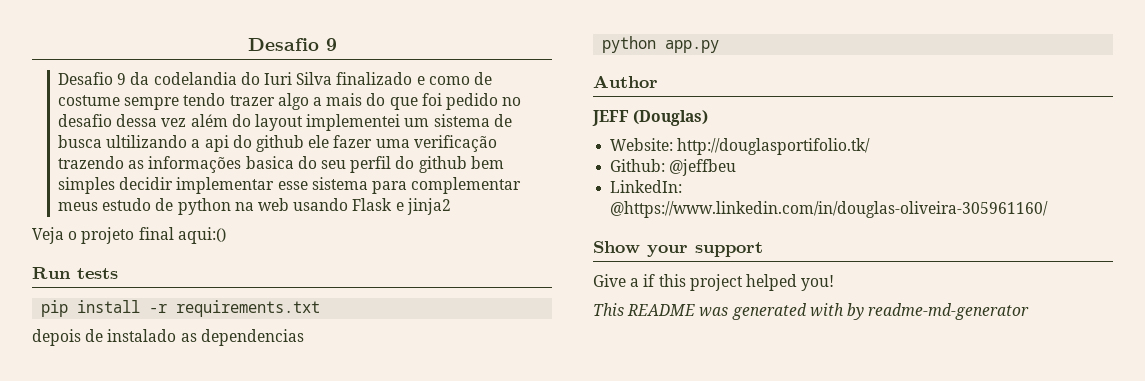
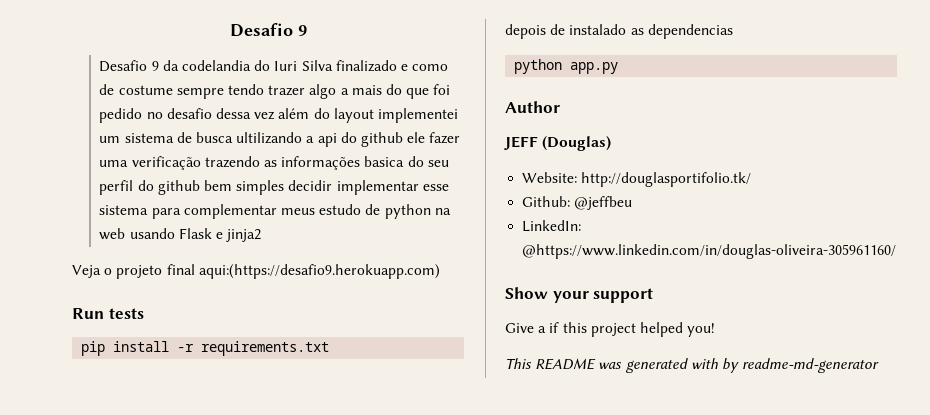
- Veja o projeto final aqui:()
+ Veja o projeto final aqui:(https://desafio9.herokuapp.com)

